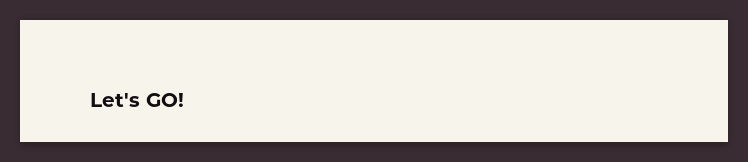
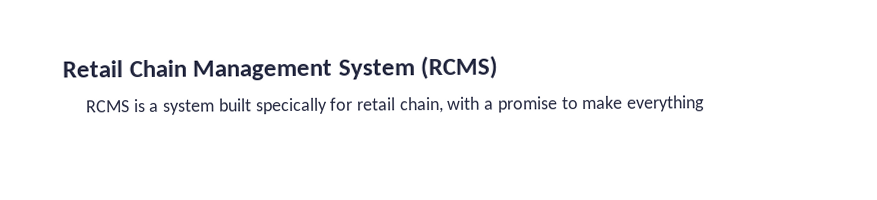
- Let's GO!
+ Retail Chain Management System (RCMS)
+ RCMS is a system built specically for retail chain, with a promise to make everything

